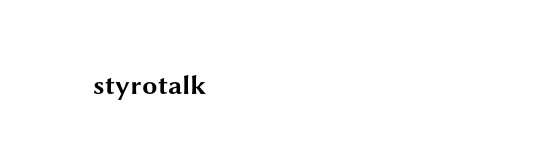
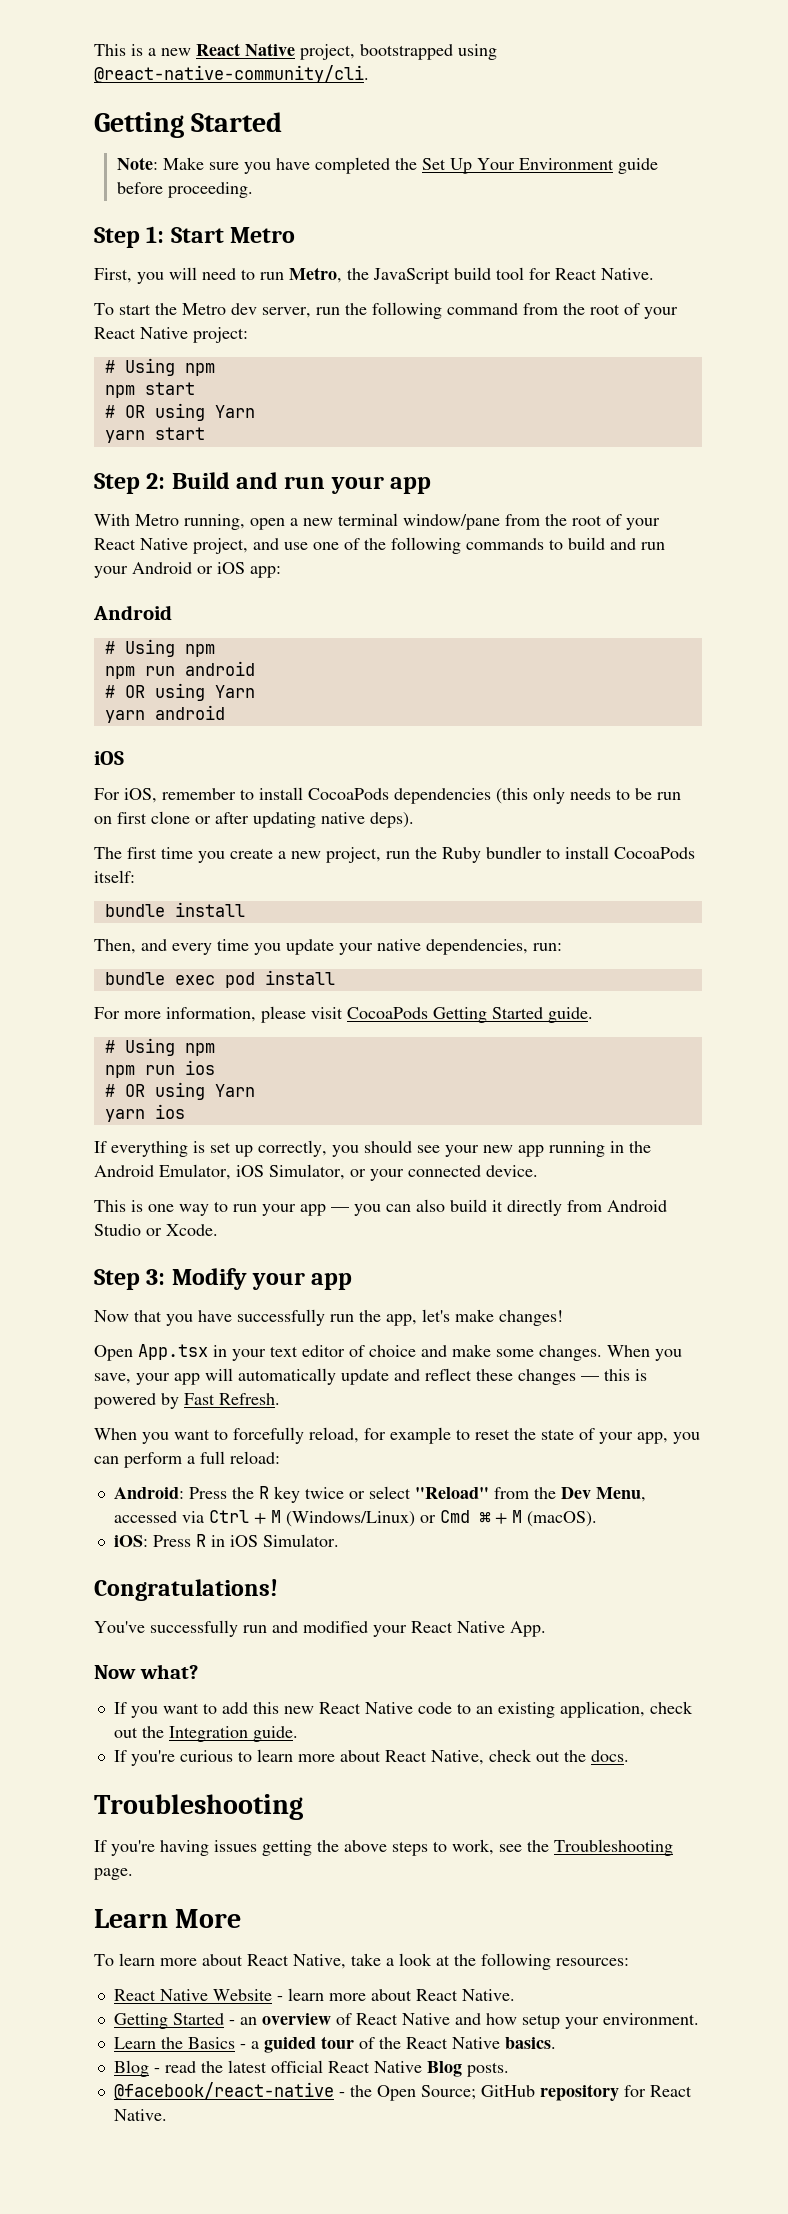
- styrotalk
+ This is a new React Native project, bootstrapped using @react-native-community/cli.
+ Getting Started
+ Note: Make sure you have completed the Set Up Your Environment guide before proceeding.
+ Step 1: Start Metro
+ First, you will need to run Metro, the JavaScript build tool for React Native.
+ To start the Metro dev server, run the following command from the root of your React Native project:
+ # Using npm
+ npm start
+ # OR using Yarn
+ yarn start
+ Step 2: Build and run your app
+ With Metro running, open a new terminal window/pane from the root of your React Native project, and use one of the following commands to build and run your Android or iOS app:
+ Android
+ # Using npm
+ npm run android
+ # OR using Yarn
+ yarn android
+ iOS
+ For iOS, remember to install CocoaPods dependencies (this only needs to be run on first clone or after updating native deps).
+ The first time you create a new project, run the Ruby bundler to install CocoaPods itself:
+ bundle install
+ Then, and every time you update your native dependencies, run:
+ bundle exec pod install
+ For more information, please visit CocoaPods Getting Started guide.
+ # Using npm
+ npm run ios
+ # OR using Yarn
+ yarn ios
+ If everything is set up correctly, you should see your new app running in the Android Emulator, iOS Simulator, or your connected device.
+ This is one way to run your app — you can also build it directly from Android Studio or Xcode.
+ Step 3: Modify your app
+ Now that you have successfully run the app, let's make changes!
+ Open App.tsx in your text editor of choice and make some changes. When you save, your app will automatically update and reflect these changes — this is powered by Fast Refresh.
+ When you want to forcefully reload, for example to reset the state of your app, you can perform a full reload:
+ Android: Press the R key twice or select "Reload" from the Dev Menu, accessed via Ctrl + M (Windows/Linux) or Cmd ⌘ + M (macOS).
+ iOS: Press R in iOS Simulator.
+ Congratulations!
+ You've successfully run and modified your React Native App.
+ Now what?
+ If you want to add this new React Native code to an existing application, check out the Integration guide.
+ If you're curious to learn more about React Native, check out the docs.
+ Troubleshooting
+ If you're having issues getting the above steps to work, see the Troubleshooting page.
+ Learn More
+ To learn more about React Native, take a look at the following resources:
+ React Native Website - learn more about React Native.
+ Getting Started - an overview of React Native and how setup your environment.
+ Learn the Basics - a guided tour of the React Native basics.
+ Blog - read the latest official React Native Blog posts.
+ @facebook/react-native - the Open Source; GitHub repository for React Native.

